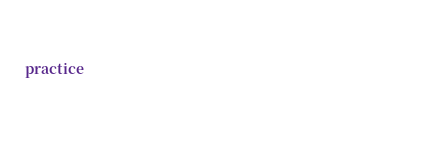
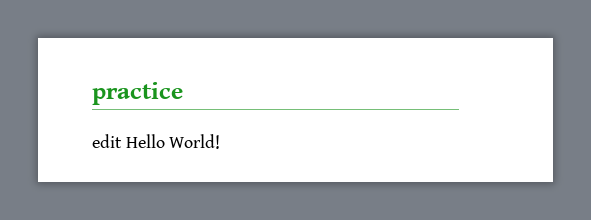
+ edit Hello World!

